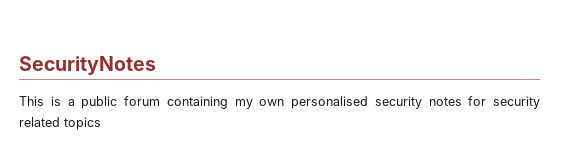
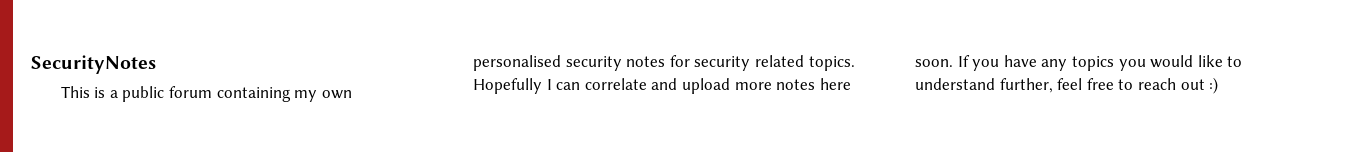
- This is a public forum containing my own personalised security notes for security related topics
+ This is a public forum containing my own personalised security notes for security related topics. Hopefully I can correlate and upload more notes here soon. If you have any topics you would like to understand further, feel free to reach out :)

